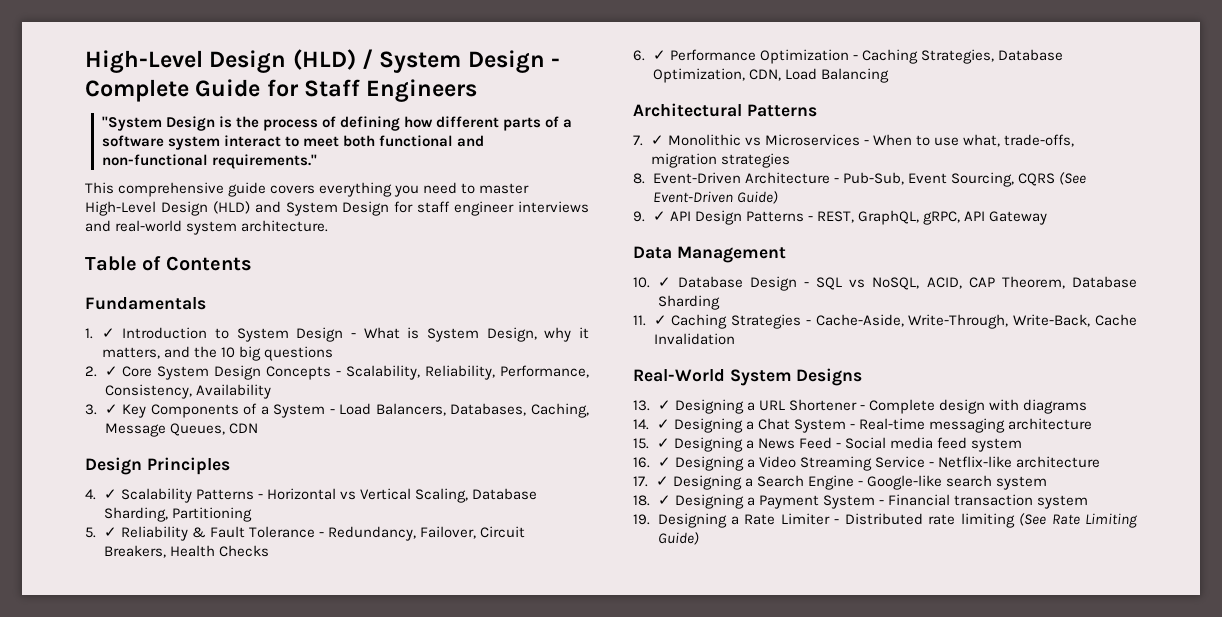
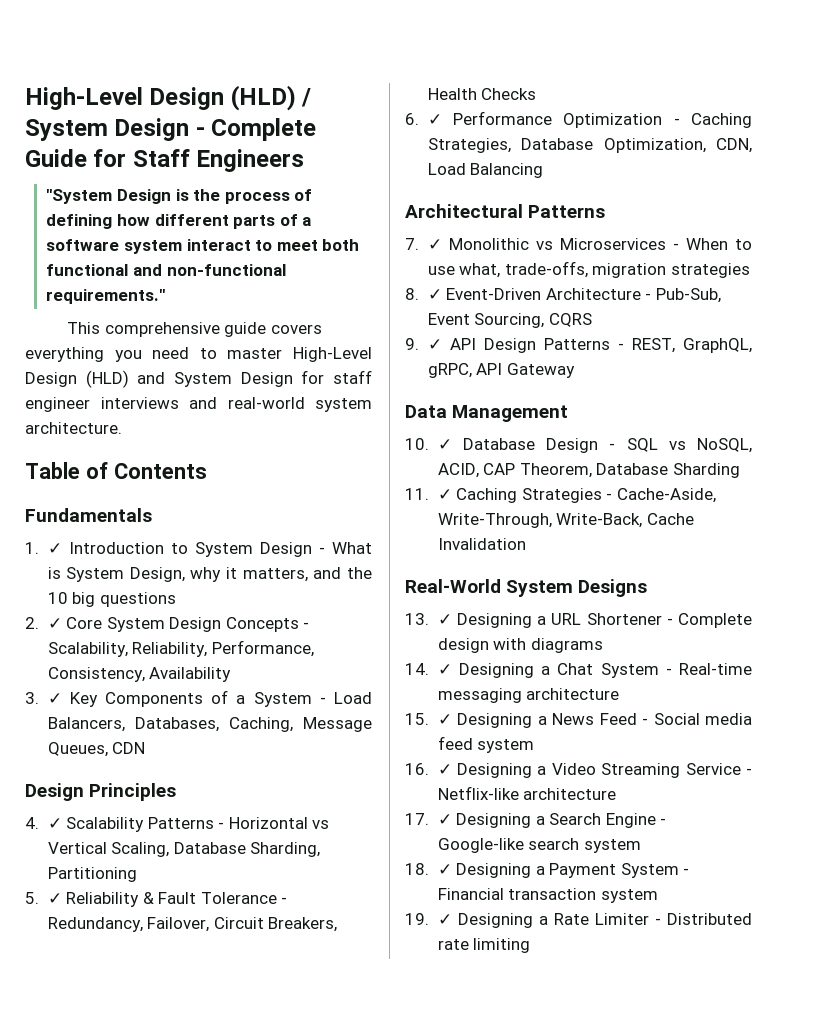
- 8. Event-Driven Architecture - Pub-Sub, Event Sourcing, CQRS (See Event-Driven Guide)
+ 8. ✓ Event-Driven Architecture - Pub-Sub, Event Sourcing, CQRS
- 19. Designing a Rate Limiter - Distributed rate limiting (See Rate Limiting Guide)
+ 19. ✓ Designing a Rate Limiter - Distributed rate limiting

